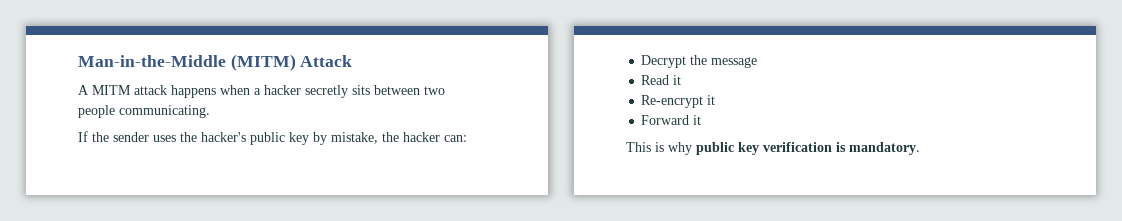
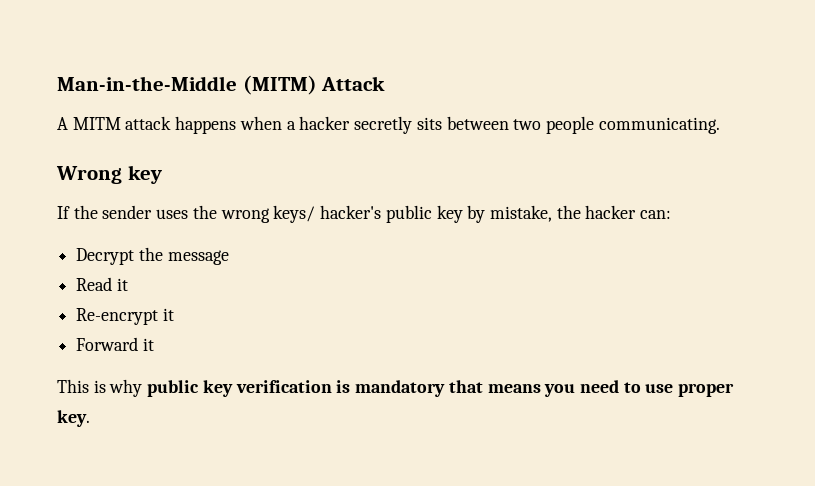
+ Wrong key
- If the sender uses the hacker's public key by mistake, the hacker can:
+ If the sender uses the wrong keys/ hacker's public key by mistake, the hacker can:
- This is why public key verification is mandatory.
+ This is why public key verification is mandatory that means you need to use proper key.

